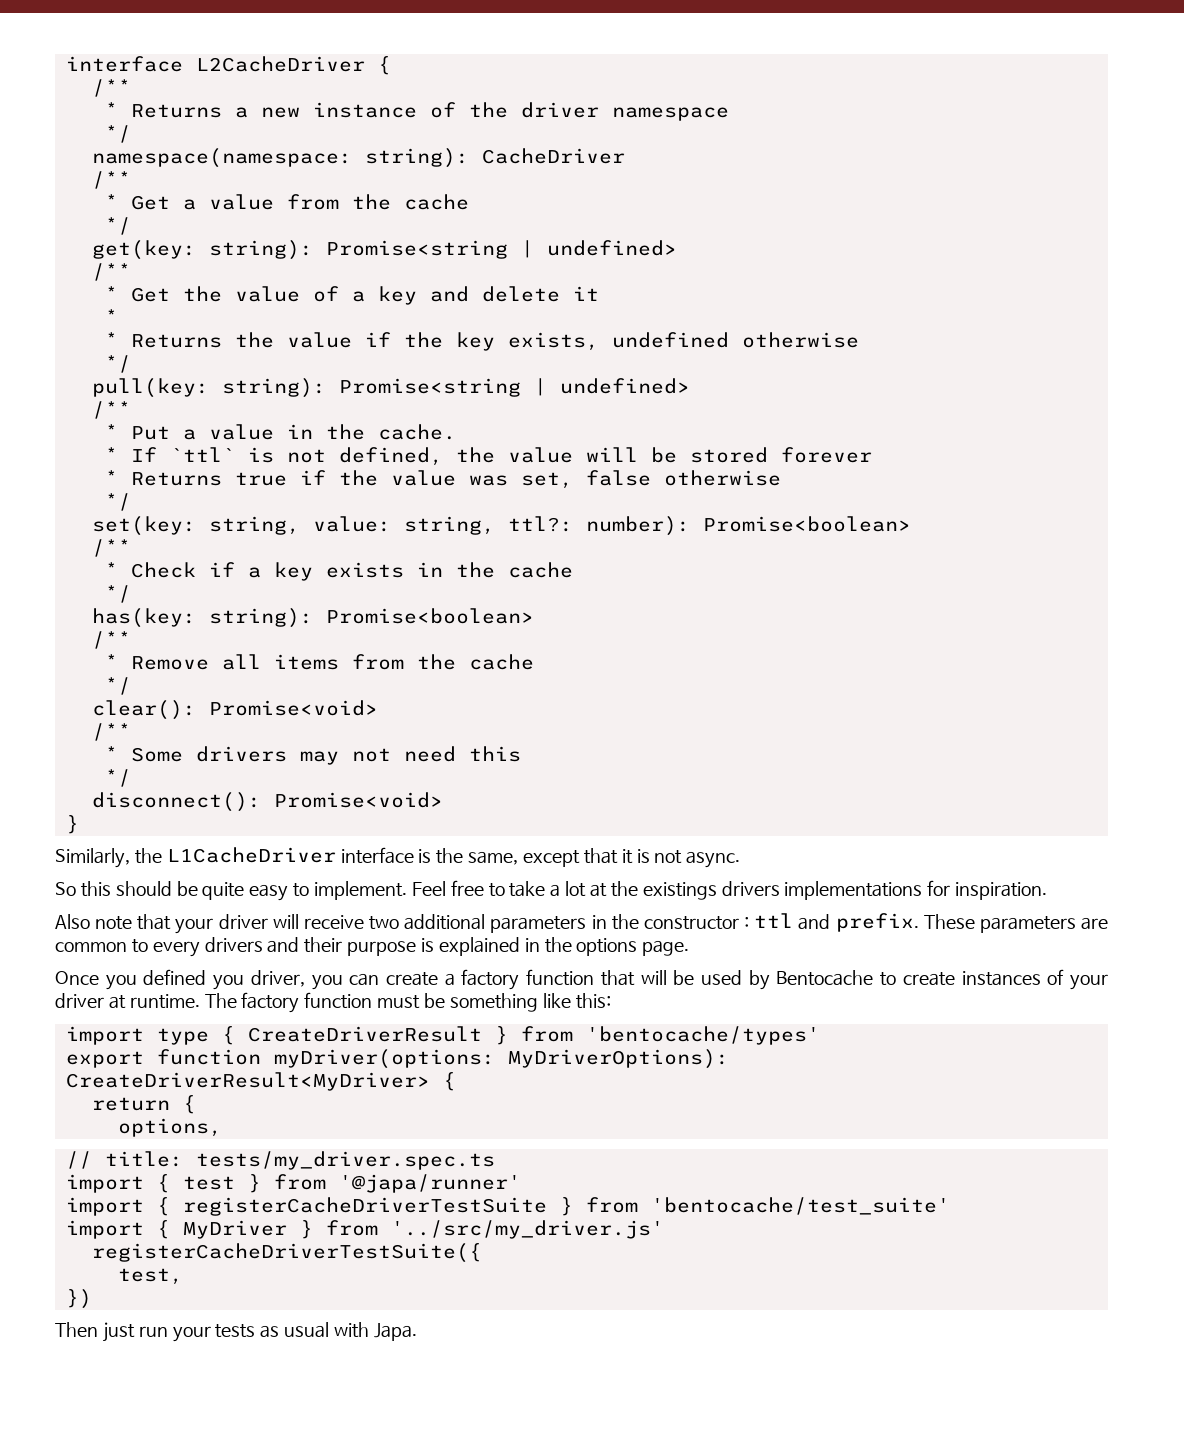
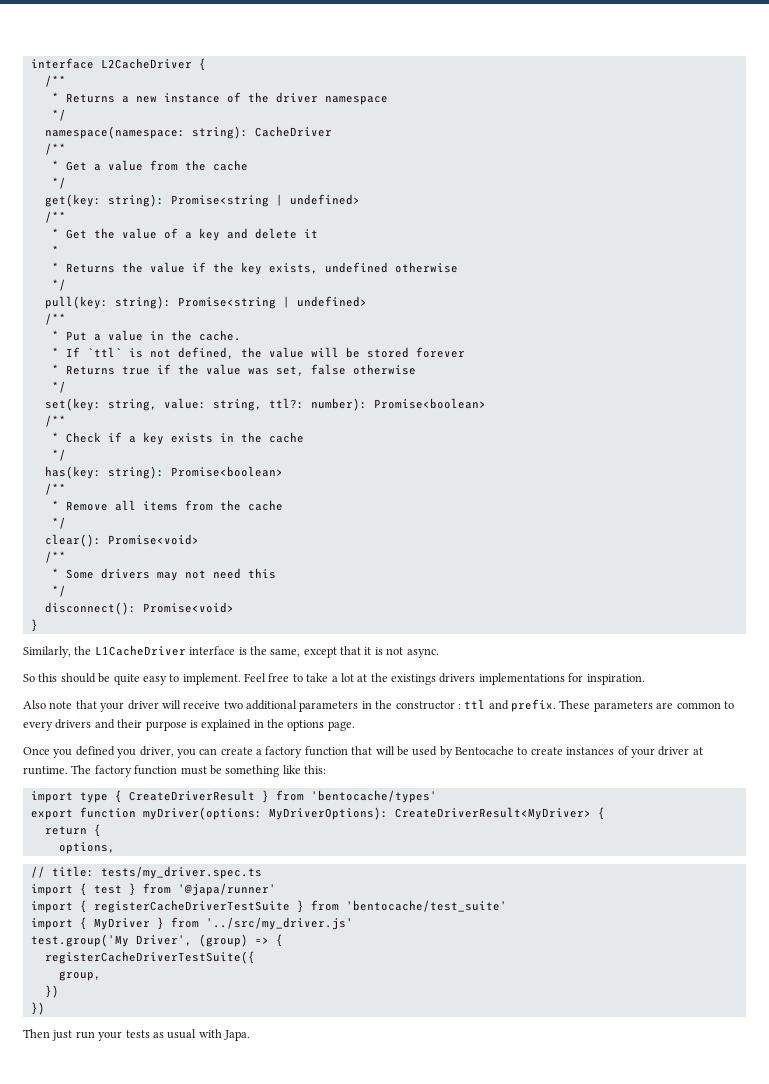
+ test.group('My Driver', (group) => {
- test,
+ group,
+ })

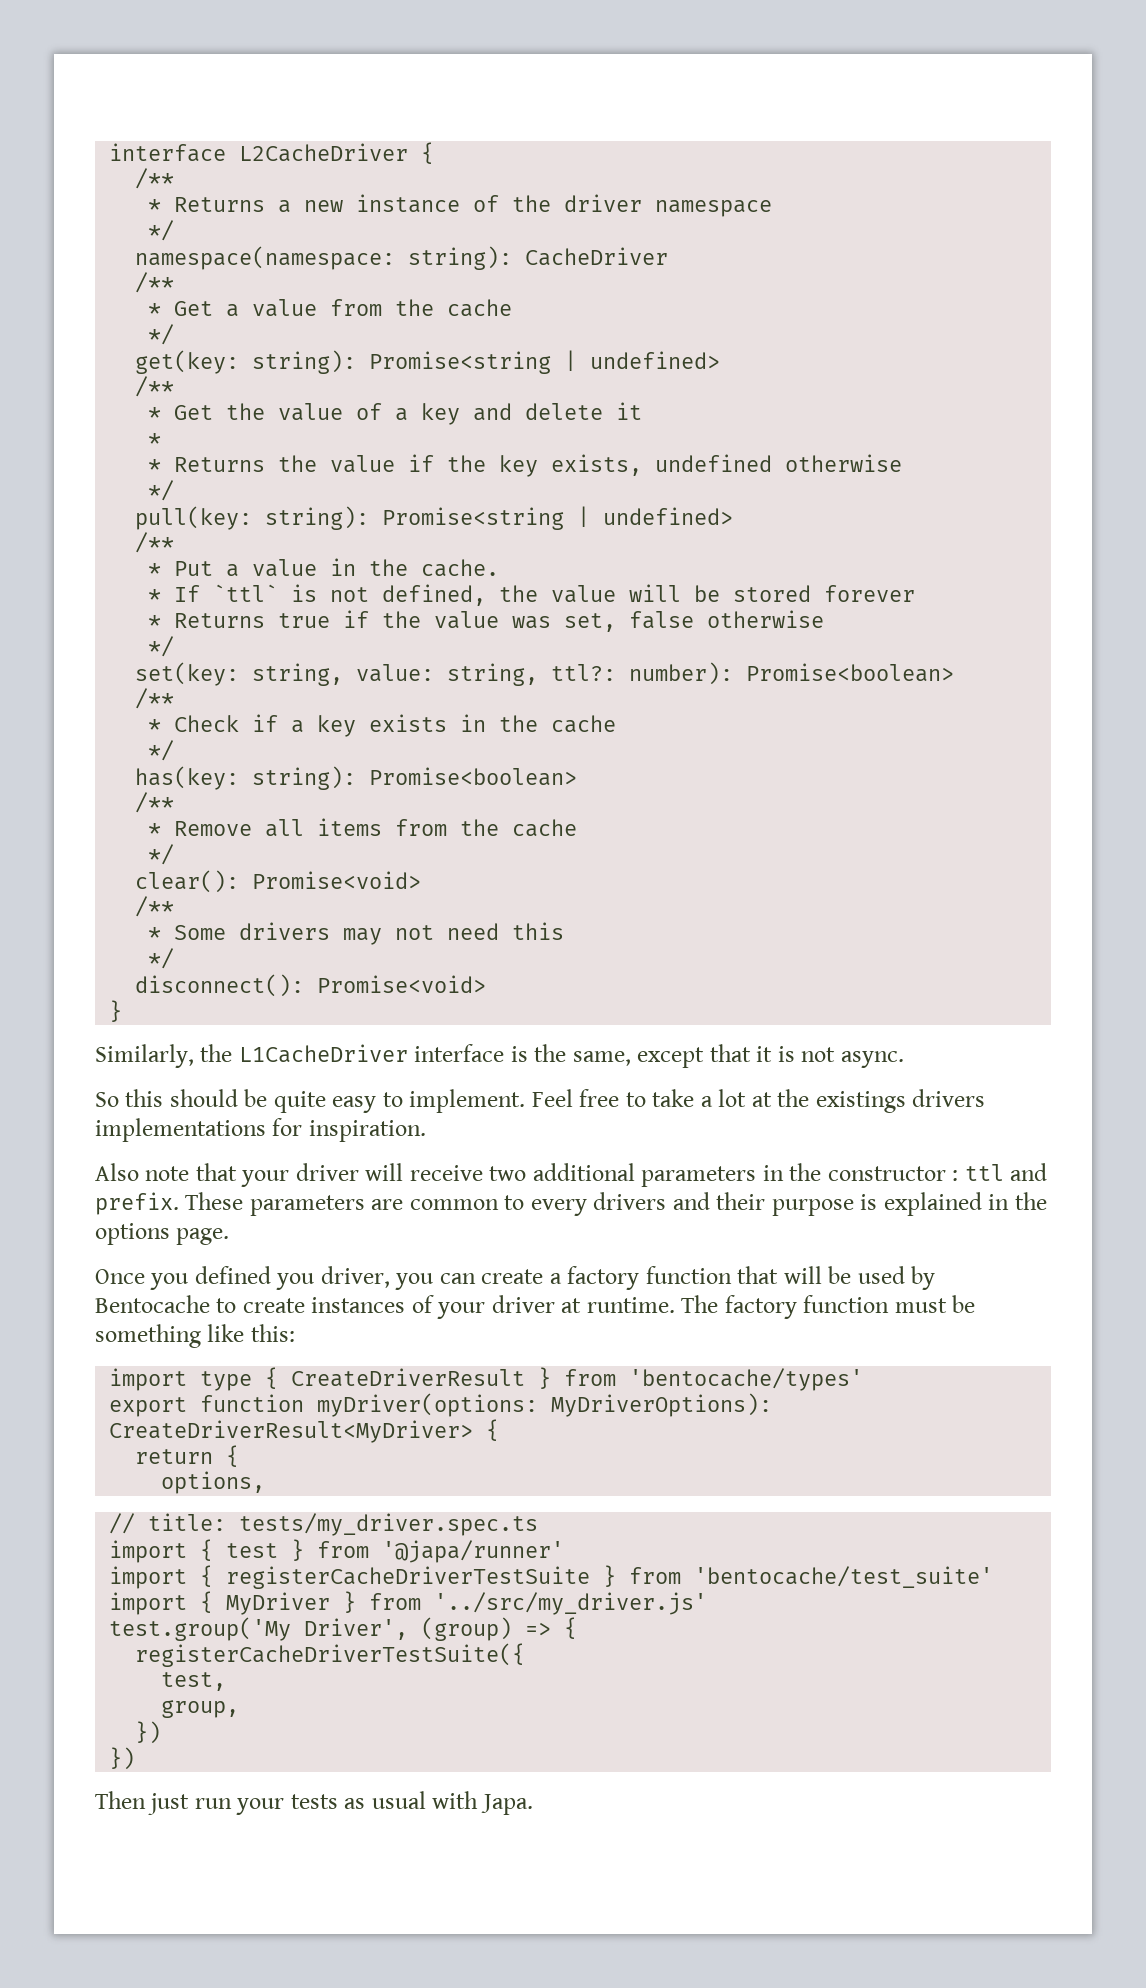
+ test,

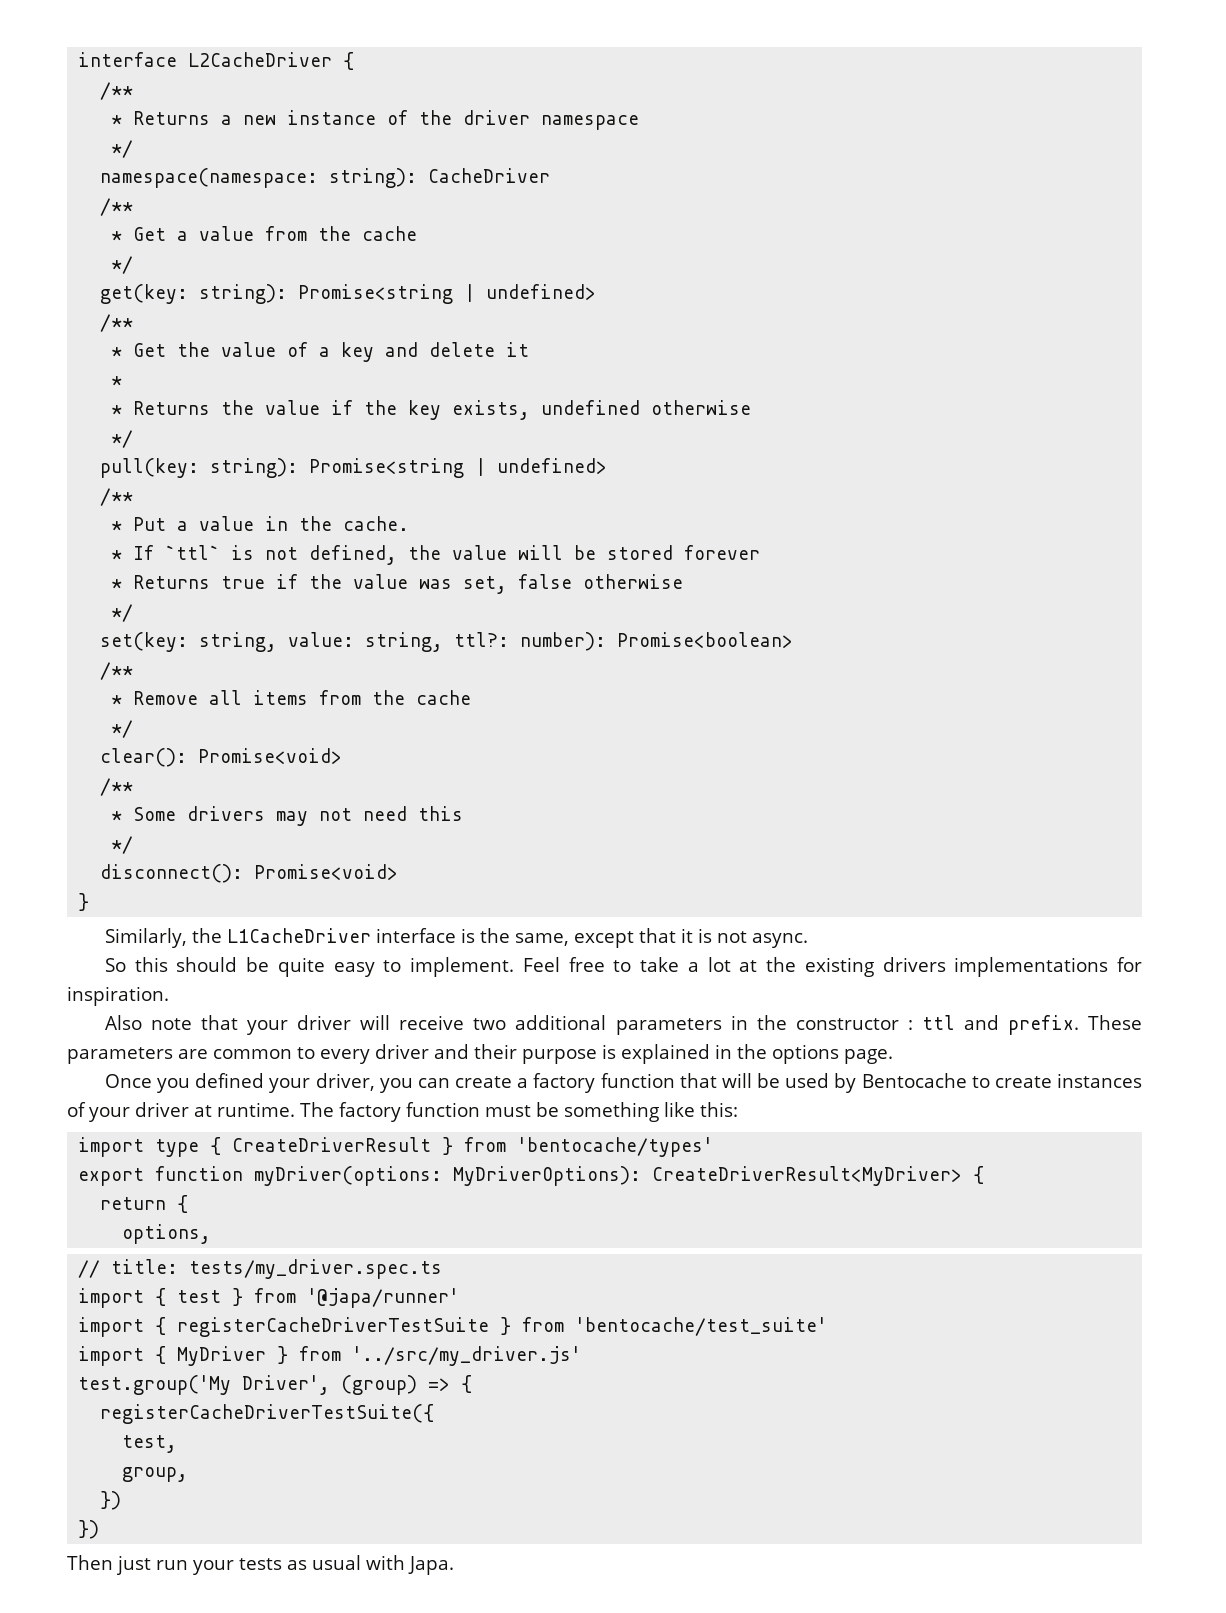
- * Check if a key exists in the cache
- */
- has(key: string): Promise<boolean>
- /**
- Feel free to take a lot at the existings drivers implementations for inspiration.
+ Feel free to take a lot at the existing drivers implementations for inspiration.
- These parameters are common to every drivers and their purpose is explained in the options page.
+ These parameters are common to every driver and their purpose is explained in the options page.
- Once you defined you driver, you can create a factory function that will be used by Bentocache to create instances of your driver at runtime.
+ Once you defined your driver, you can create a factory function that will be used by Bentocache to create instances of your driver at runtime.

